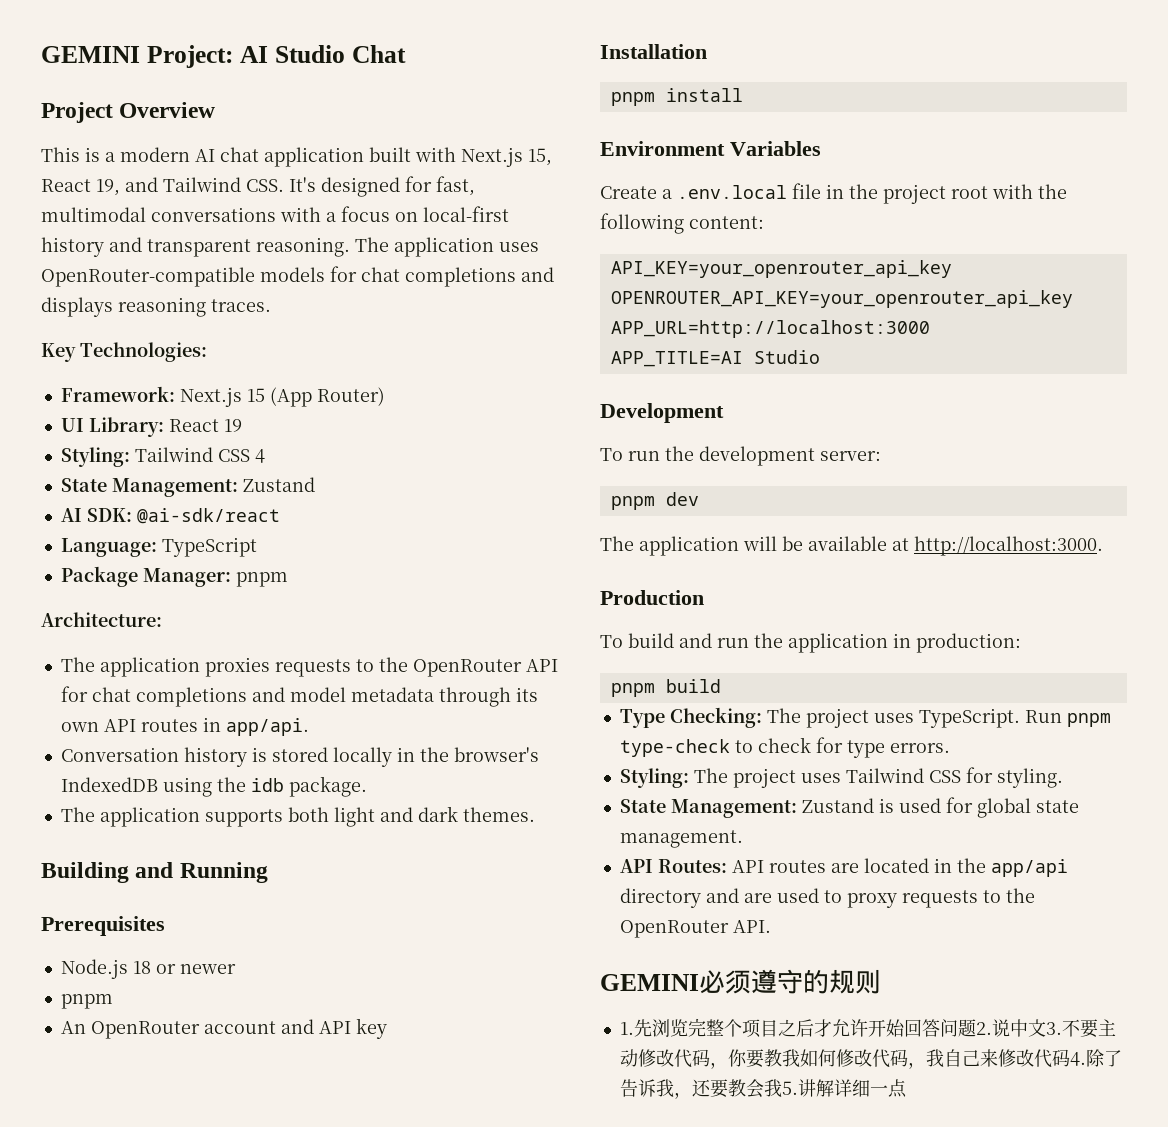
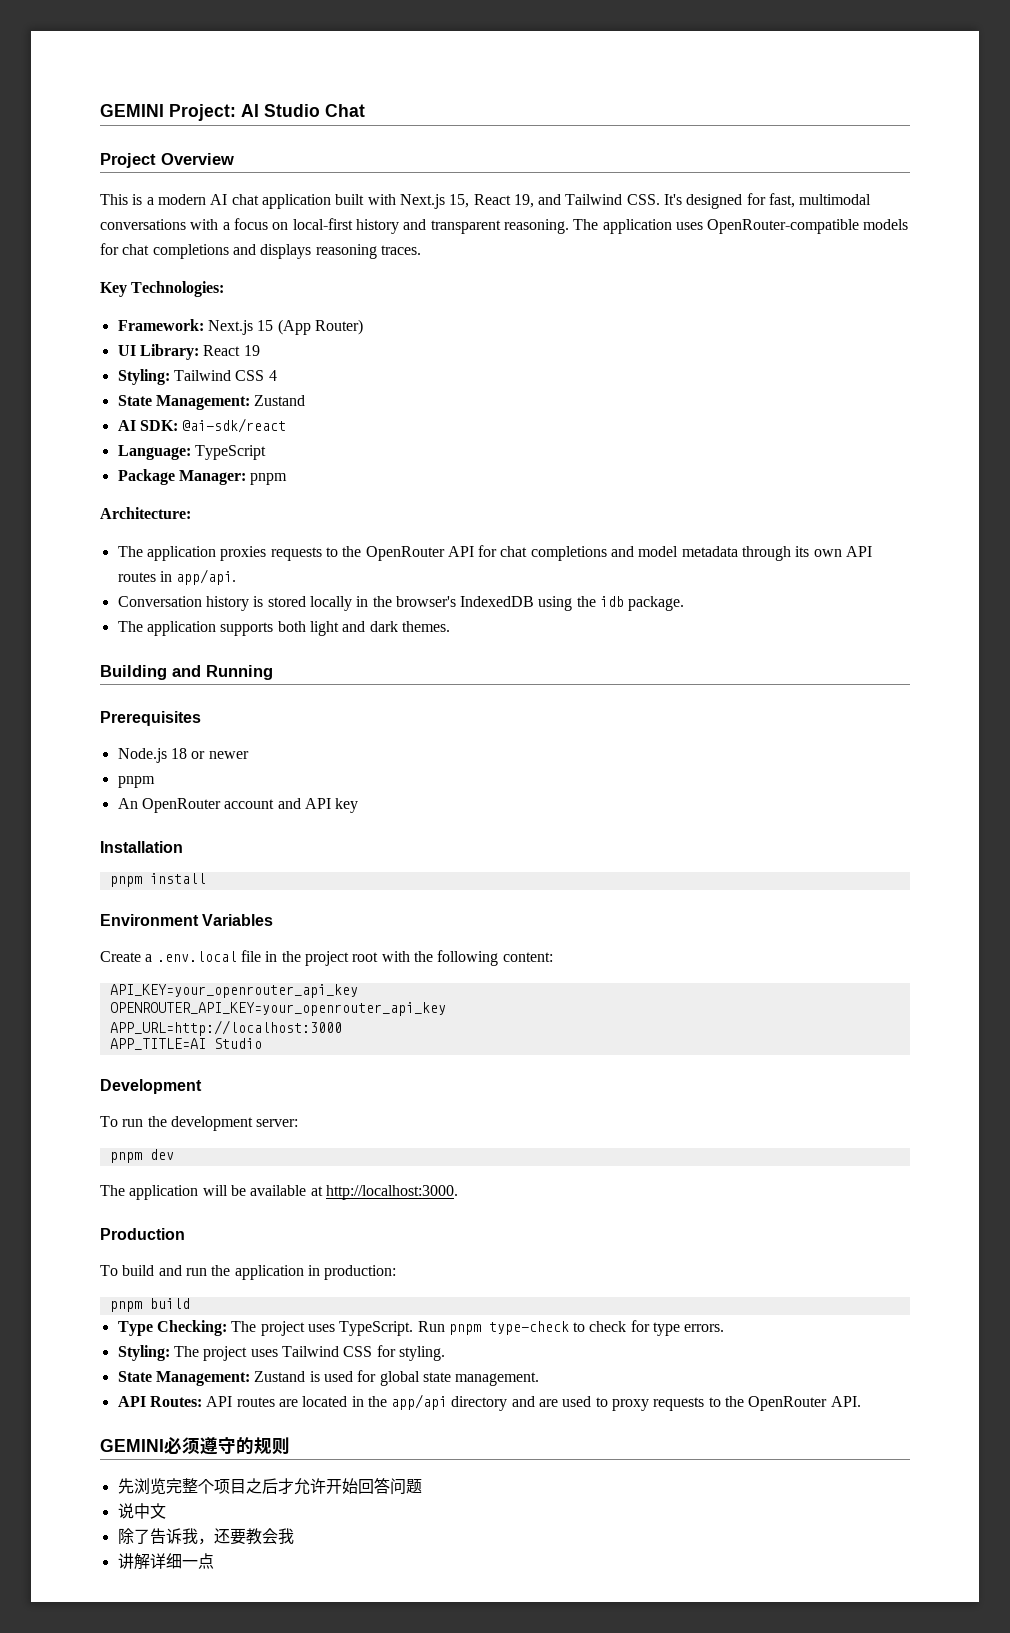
- 1.先浏览完整个项目之后才允许开始回答问题2.说中文3.不要主动修改代码，你要教我如何修改代码，我自己来修改代码4.除了告诉我，还要教会我5.讲解详细一点
+ 先浏览完整个项目之后才允许开始回答问题
+ 说中文
+ 除了告诉我，还要教会我
+ 讲解详细一点

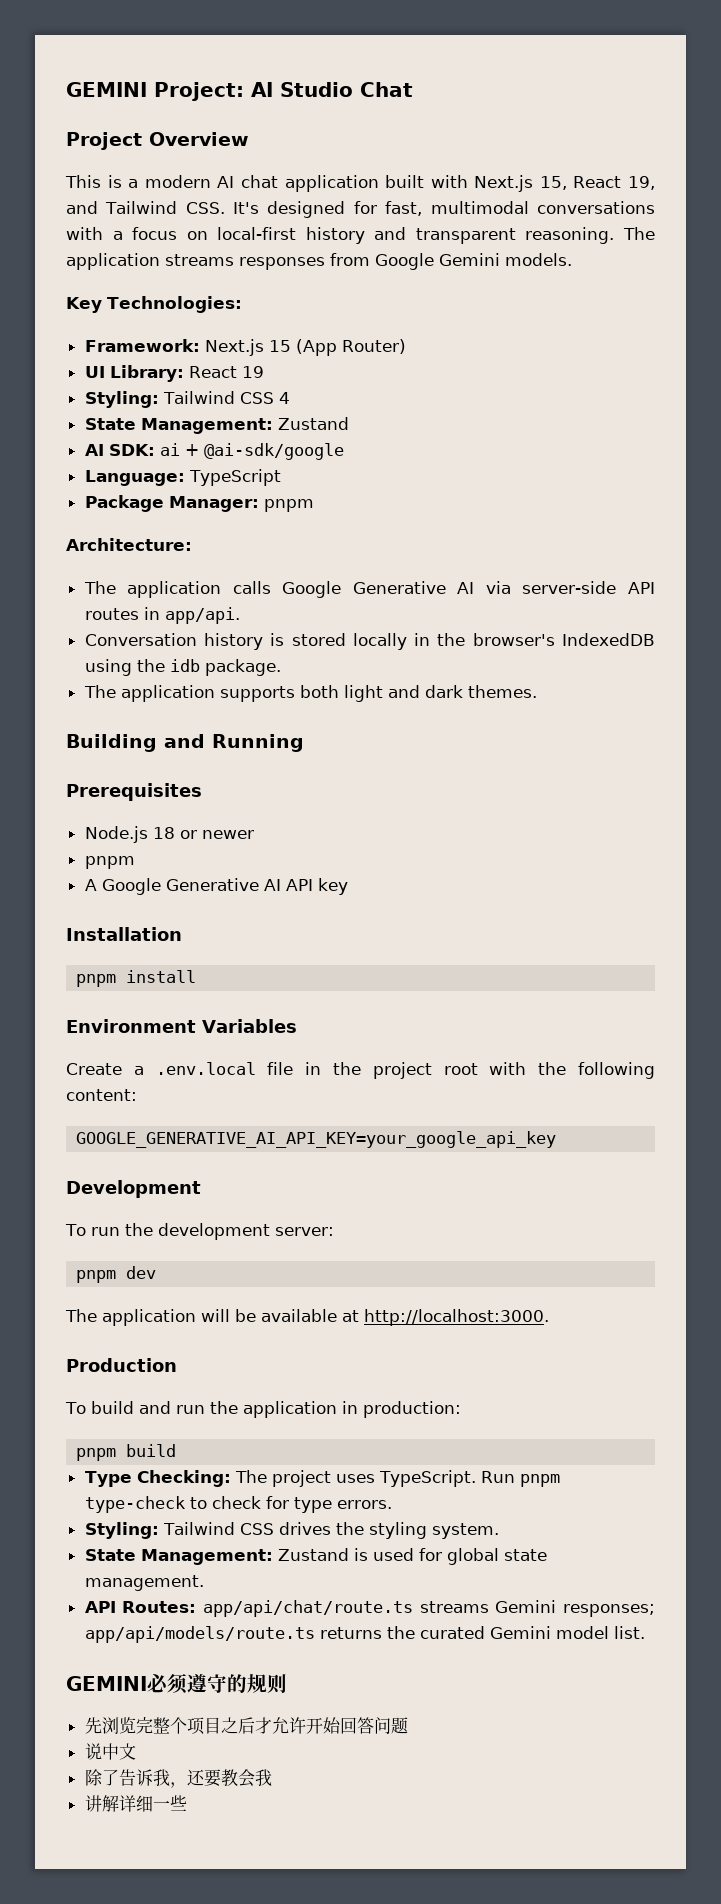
- The application uses OpenRouter-compatible models for chat completions and displays reasoning traces.
+ The application streams responses from Google Gemini models.
- AI SDK: @ai-sdk/react
+ AI SDK: ai + @ai-sdk/google
- The application proxies requests to the OpenRouter API for chat completions and model metadata through its own API routes in app/api.
+ The application calls Google Generative AI via server-side API routes in app/api.
- An OpenRouter account and API key
+ A Google Generative AI API key
- API_KEY=your_openrouter_api_key
- OPENROUTER_API_KEY=your_openrouter_api_key
- APP_URL=http://localhost:3000
- APP_TITLE=AI Studio
+ GOOGLE_GENERATIVE_AI_API_KEY=your_google_api_key
- Styling: The project uses Tailwind CSS for styling.
+ Styling: Tailwind CSS drives the styling system.
- API Routes: API routes are located in the app/api directory and are used to proxy requests to the OpenRouter API.
+ API Routes: app/api/chat/route.ts streams Gemini responses; app/api/models/route.ts returns the curated Gemini model list.
- 讲解详细一点
+ 讲解详细一些

